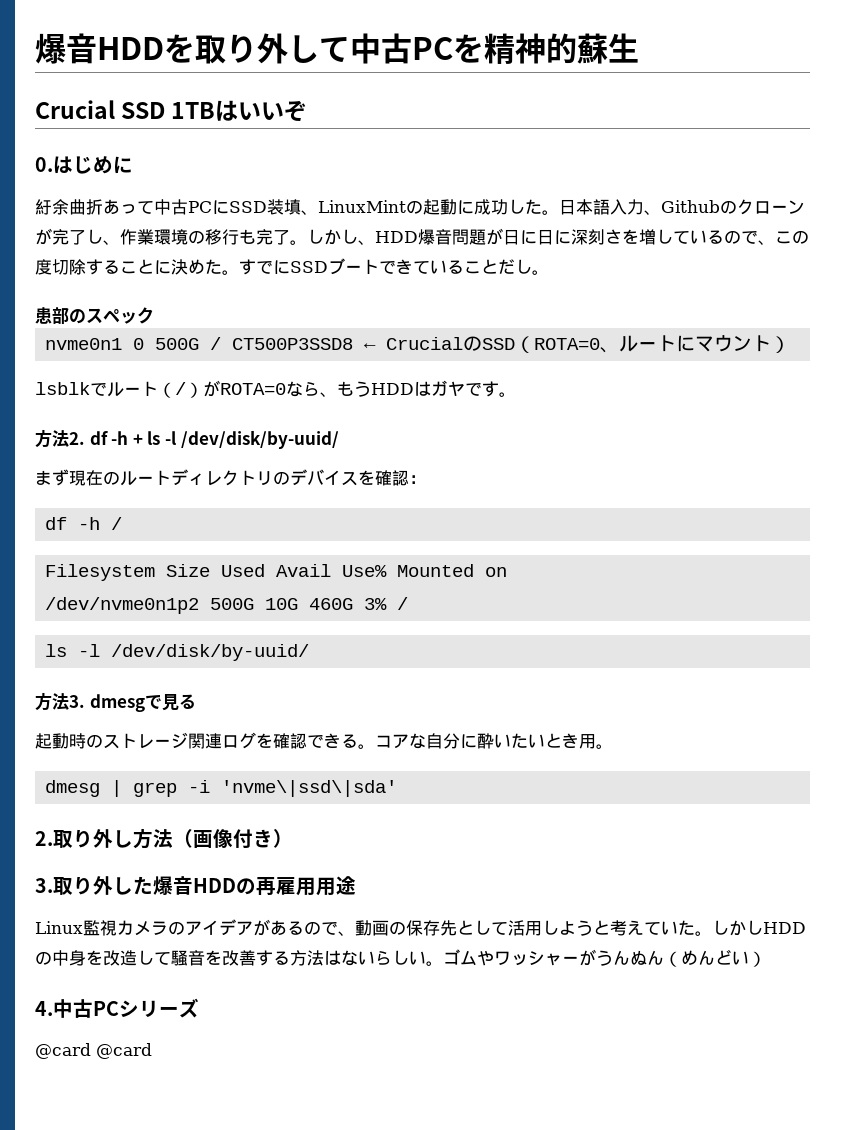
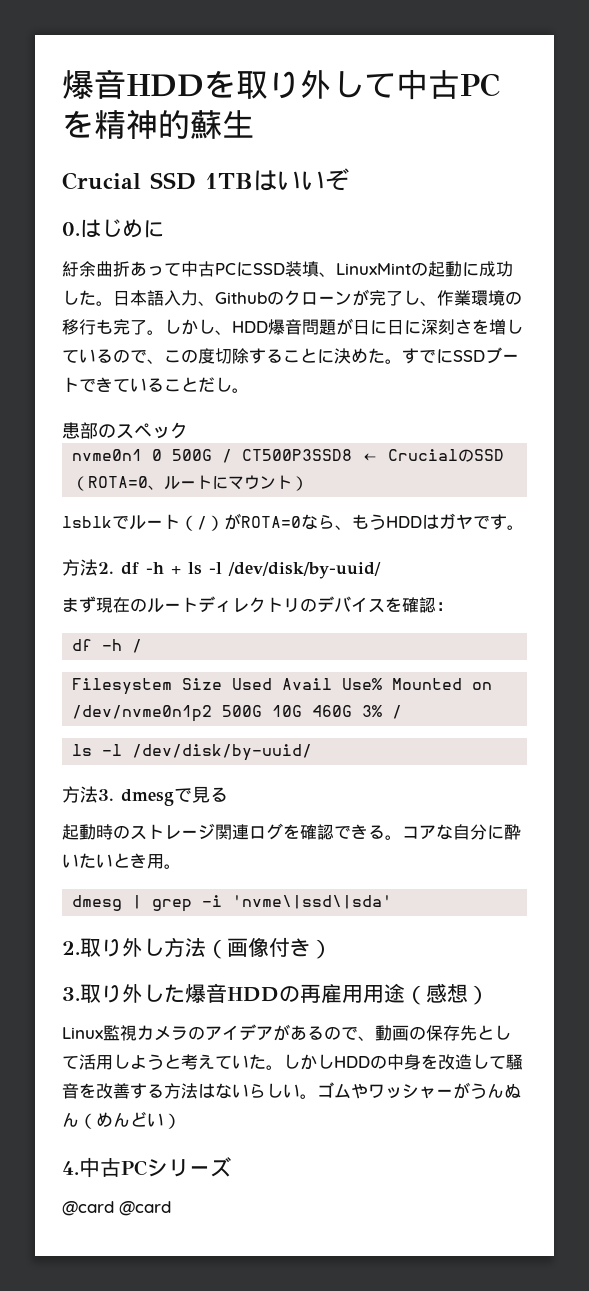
- 3.取り外した爆音HDDの再雇用用途
+ 3.取り外した爆音HDDの再雇用用途（感想）

